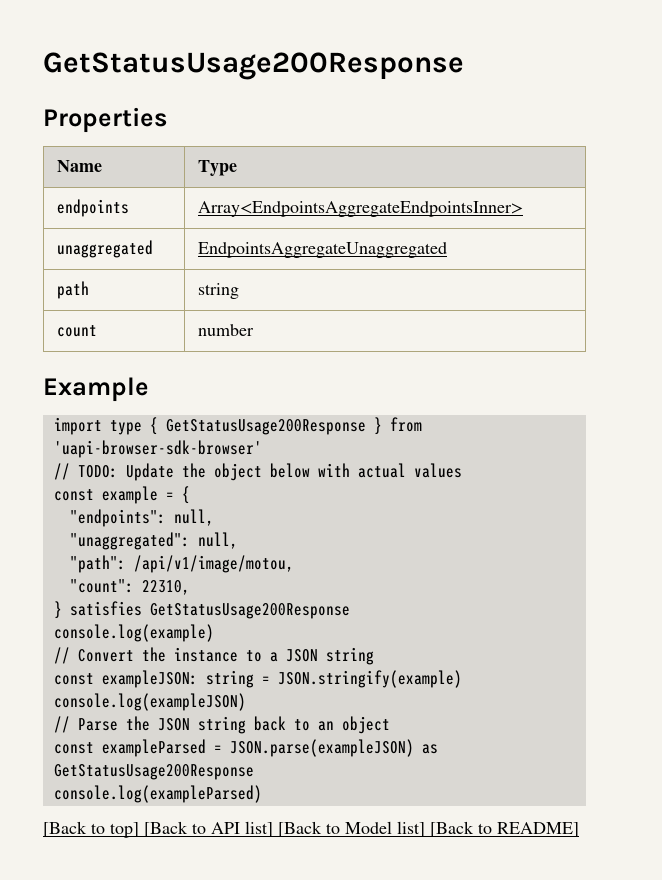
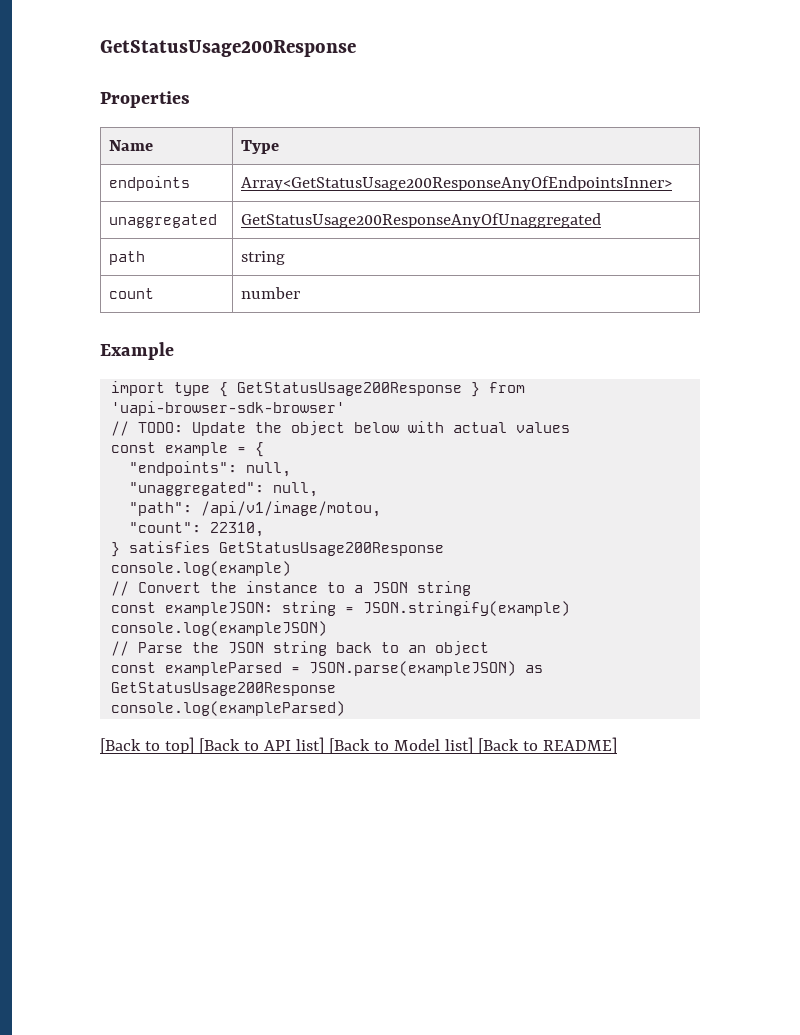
- endpoints | Array<EndpointsAggregateEndpointsInner>
+ endpoints | Array<GetStatusUsage200ResponseAnyOfEndpointsInner>
- unaggregated | EndpointsAggregateUnaggregated
+ unaggregated | GetStatusUsage200ResponseAnyOfUnaggregated

